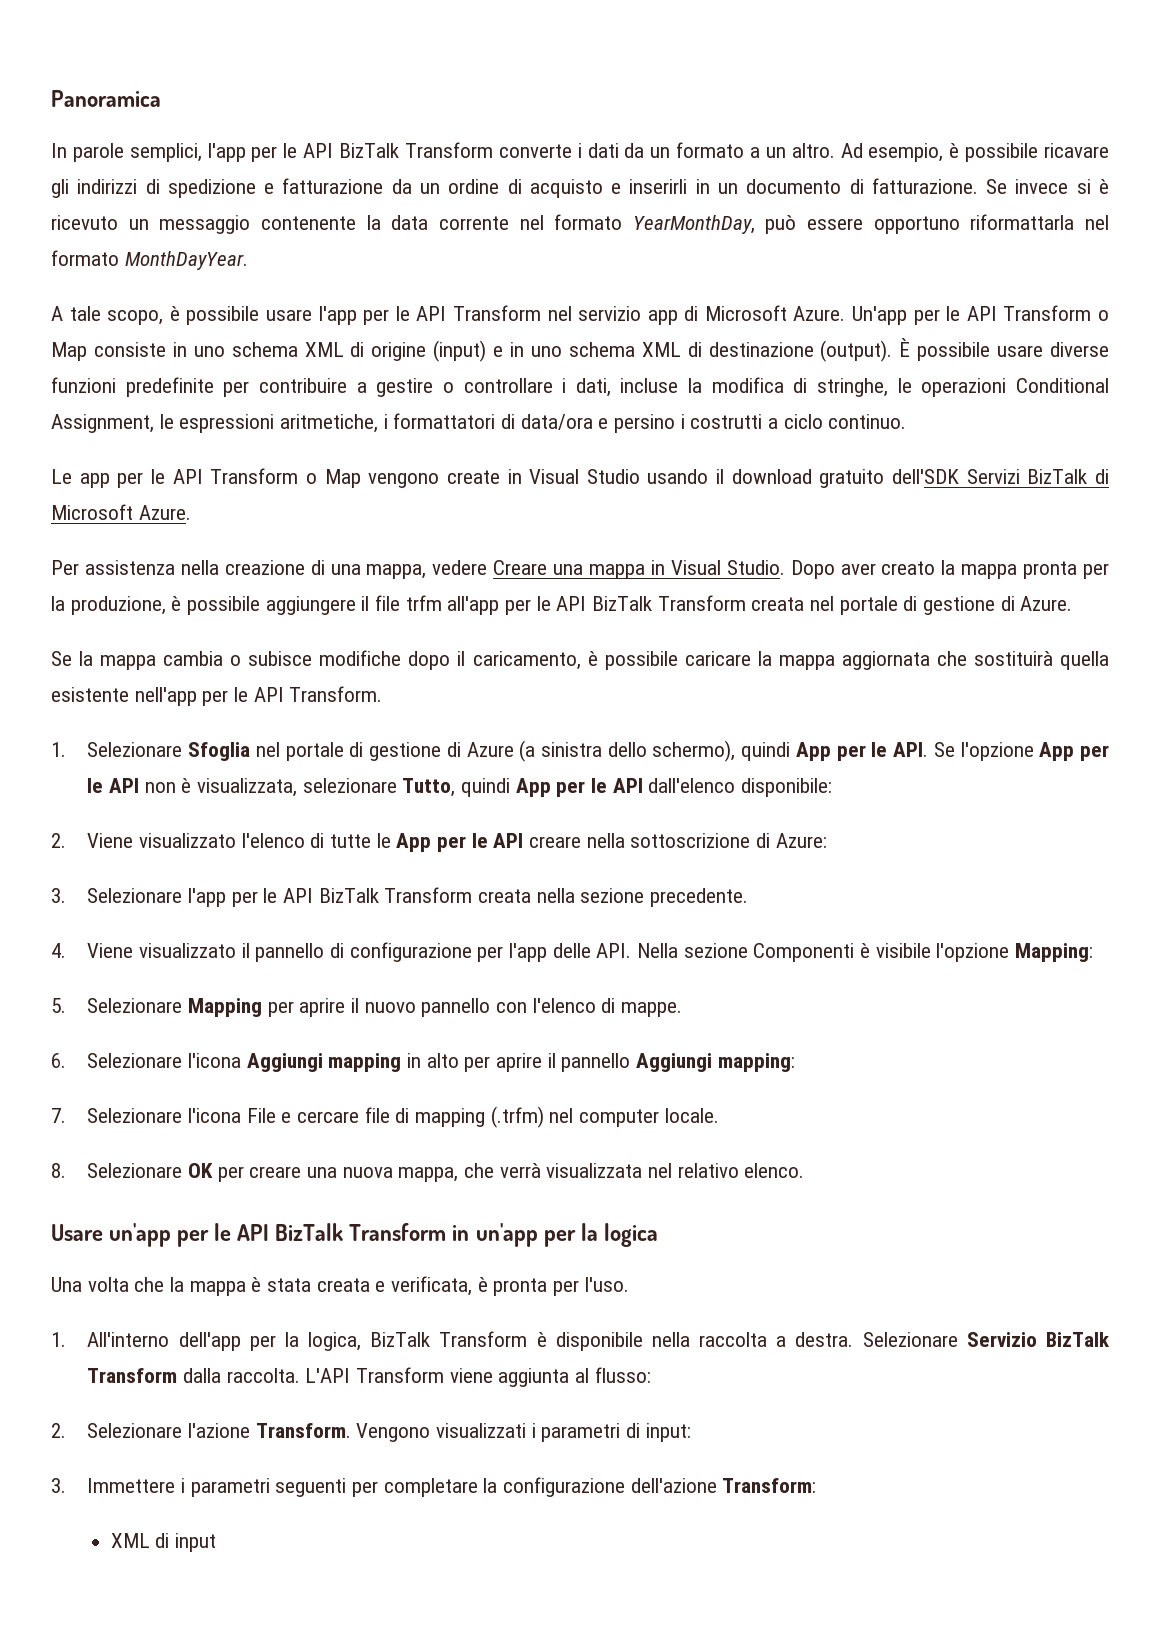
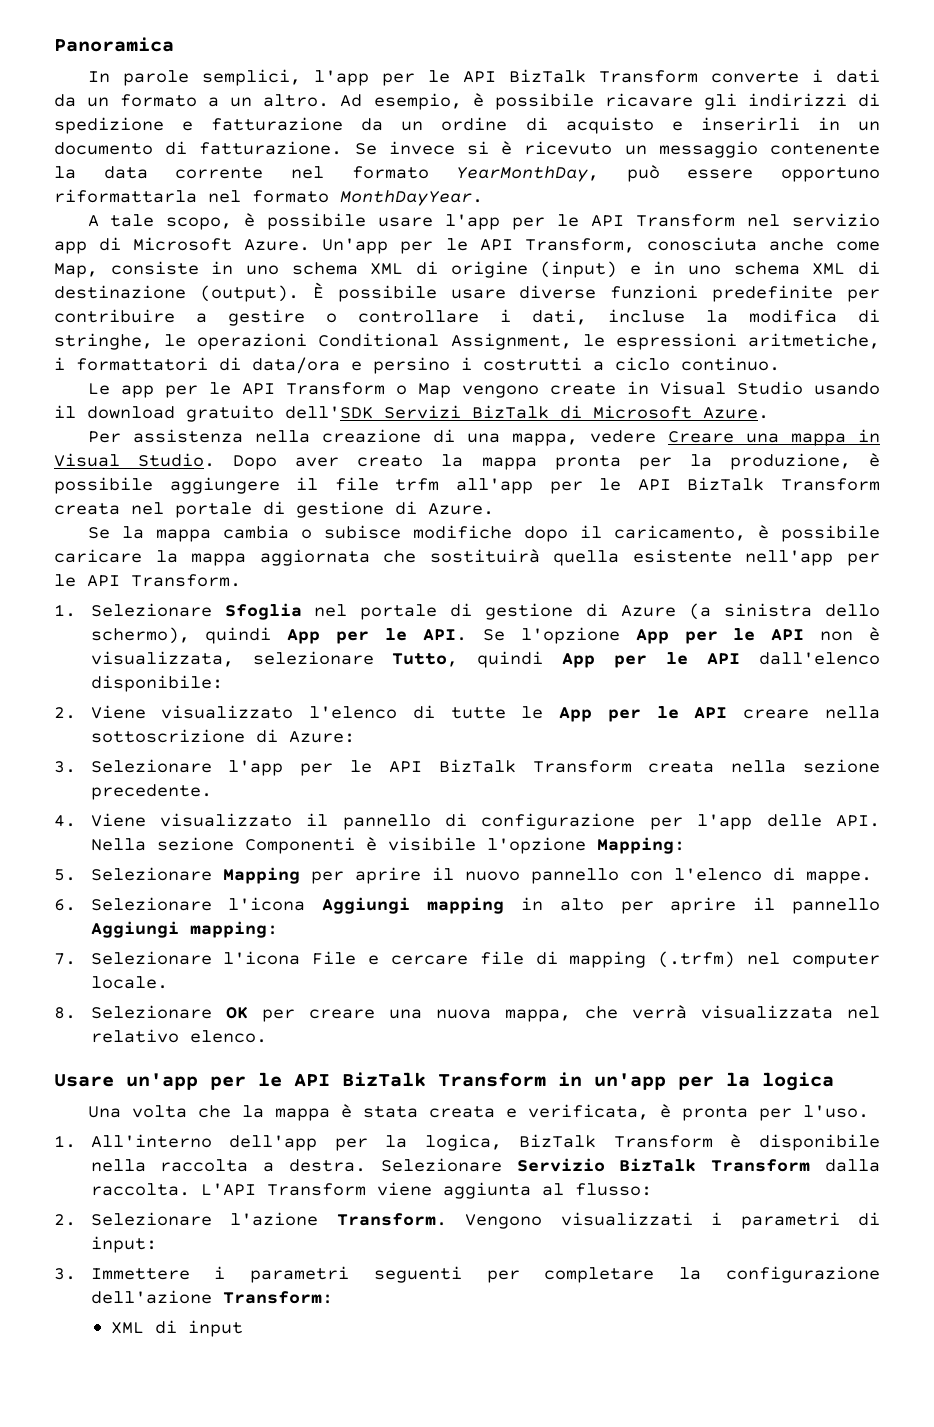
- Un'app per le API Transform o Map consiste in uno schema XML di origine (input) e in uno schema XML di destinazione (output).
+ Un'app per le API Transform, conosciuta anche come Map, consiste in uno schema XML di origine (input) e in uno schema XML di destinazione (output).

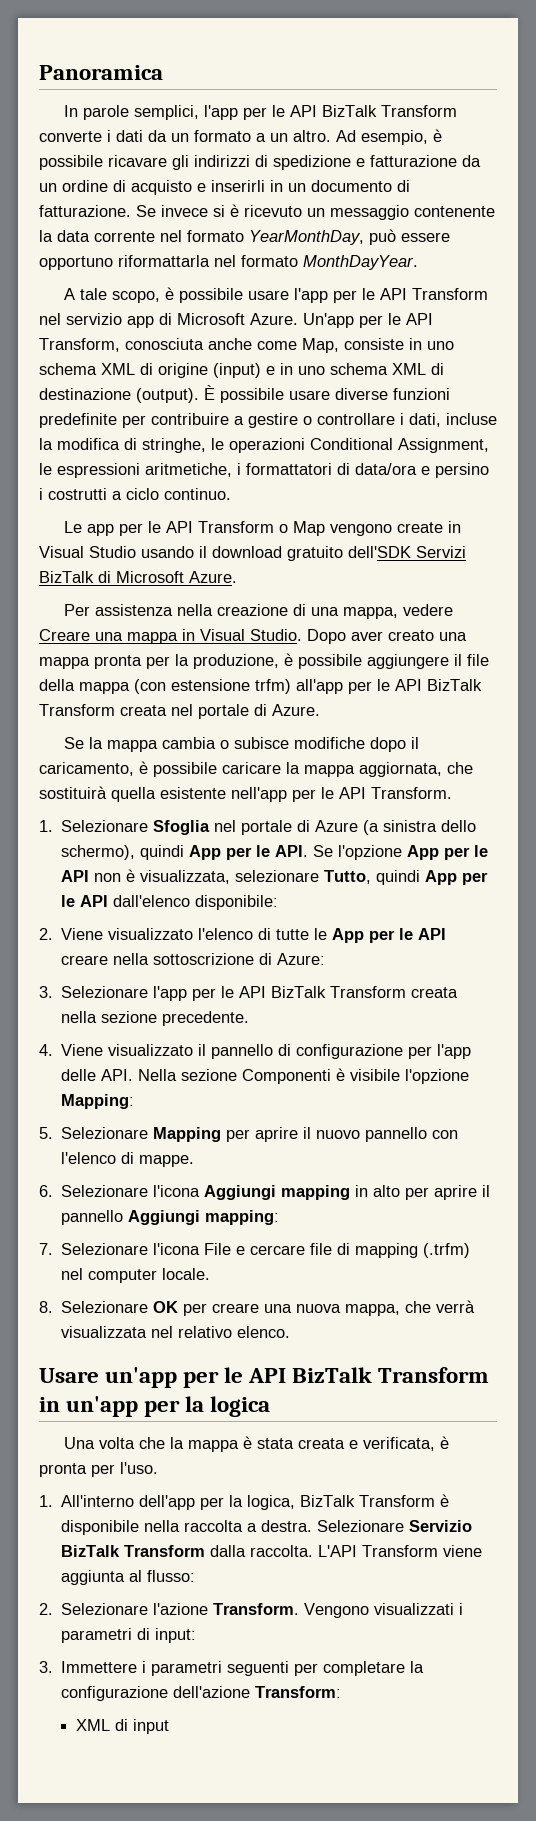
- Dopo aver creato la mappa pronta per la produzione, è possibile aggiungere il file trfm all'app per le API BizTalk Transform creata nel portale di gestione di Azure.
+ Dopo aver creato una mappa pronta per la produzione, è possibile aggiungere il file della mappa (con estensione trfm) all'app per le API BizTalk Transform creata nel portale di Azure.
- Se la mappa cambia o subisce modifiche dopo il caricamento, è possibile caricare la mappa aggiornata che sostituirà quella esistente nell'app per le API Transform.
+ Se la mappa cambia o subisce modifiche dopo il caricamento, è possibile caricare la mappa aggiornata, che sostituirà quella esistente nell'app per le API Transform.
- 1. Selezionare Sfoglia nel portale di gestione di Azure (a sinistra dello schermo), quindi App per le API. Se l'opzione App per le API non è visualizzata, selezionare Tutto, quindi App per le API dall'elenco disponibile:
+ 1. Selezionare Sfoglia nel portale di Azure (a sinistra dello schermo), quindi App per le API. Se l'opzione App per le API non è visualizzata, selezionare Tutto, quindi App per le API dall'elenco disponibile:

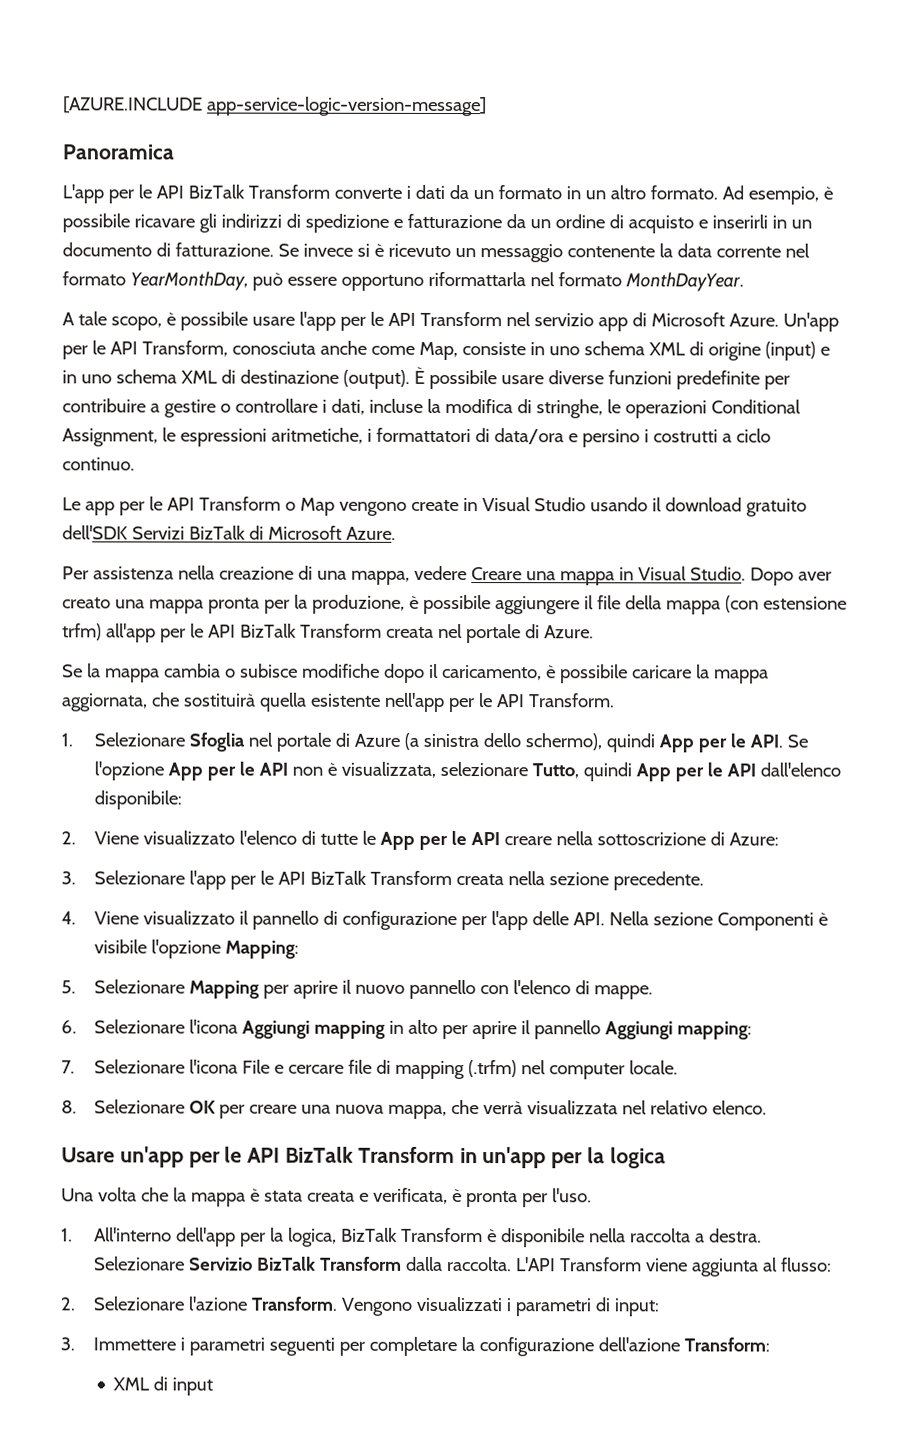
+ [AZURE.INCLUDE app-service-logic-version-message]
- In parole semplici, l'app per le API BizTalk Transform converte i dati da un formato a un altro.
+ L'app per le API BizTalk Transform converte i dati da un formato in un altro formato.

